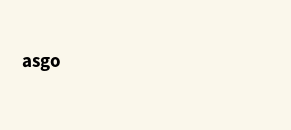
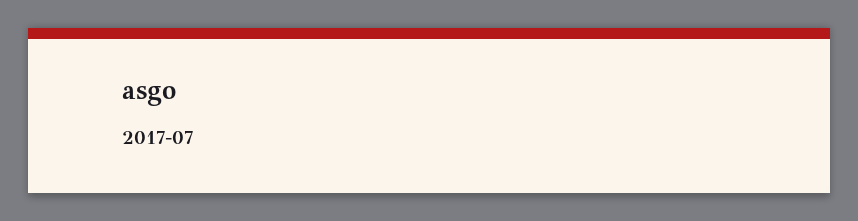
+ 2017-07

